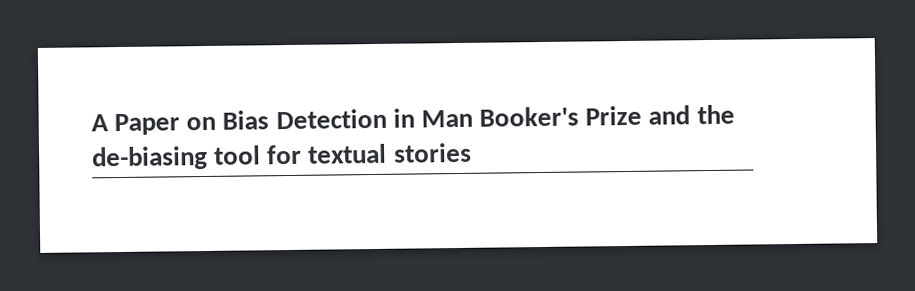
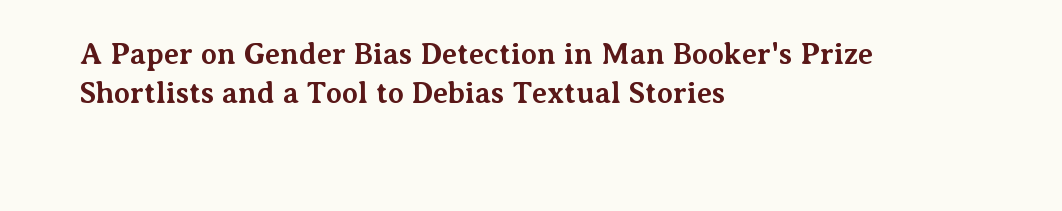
- A Paper on Bias Detection in Man Booker's Prize and the de-biasing tool for textual stories
+ A Paper on Gender Bias Detection in Man Booker's Prize Shortlists and a Tool to Debias Textual Stories

